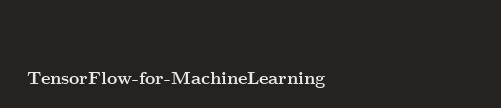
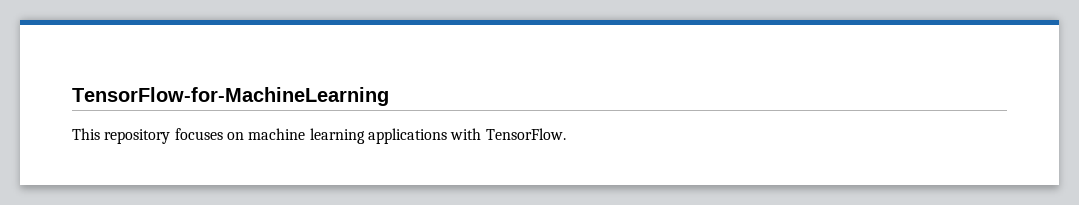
+ This repository focuses on machine learning applications with TensorFlow.

